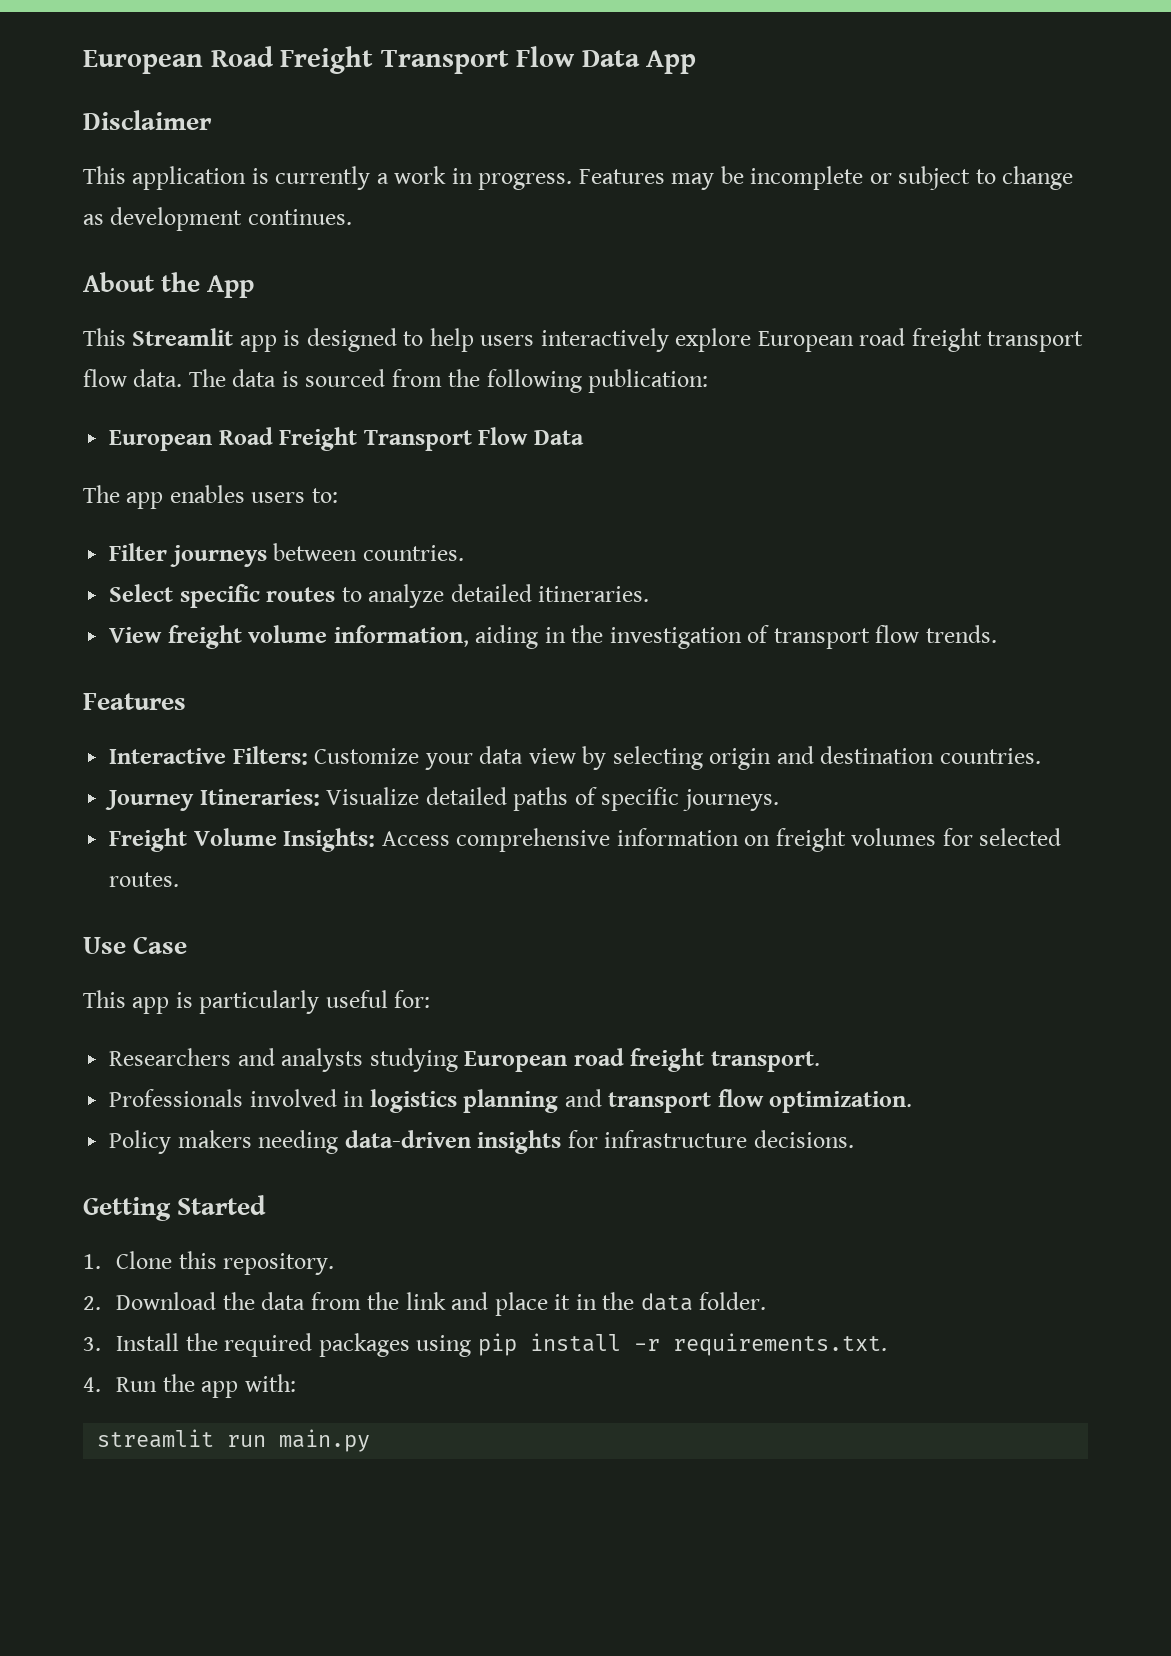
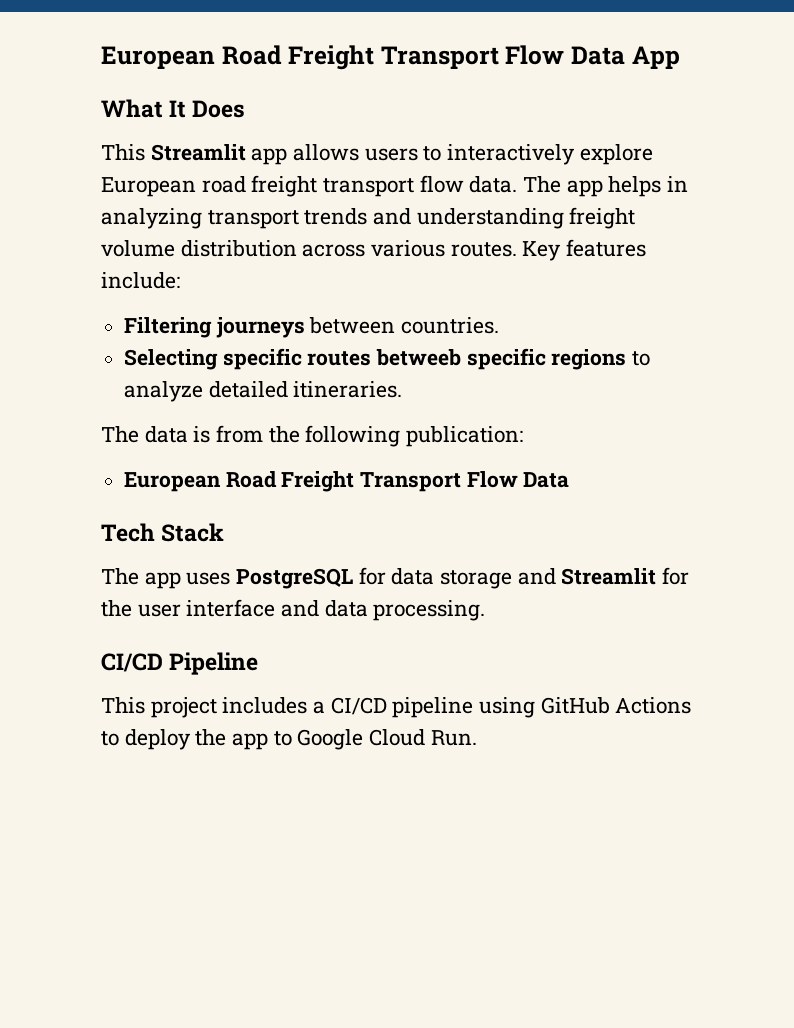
- Disclaimer
- This application is currently a work in progress. Features may be incomplete or subject to change as development continues.
- About the App
- This Streamlit app is designed to help users interactively explore European road freight transport flow data.
+ What It Does
+ This Streamlit app allows users to interactively explore European road freight transport flow data.
- The data is sourced from the following publication:
+ The app helps in analyzing transport trends and understanding freight volume distribution across various routes. Key features include:
+ Filtering journeys between countries.
+ Selecting specific routes betweeb specific regions to analyze detailed itineraries.
+ The data is from the following publication:
- The app enables users to:
- Filter journeys between countries.
- Select specific routes to analyze detailed itineraries.
- View freight volume information, aiding in the investigation of transport flow trends.
- Features
- Interactive Filters: Customize your data view by selecting origin and destination countries.
- Journey Itineraries: Visualize detailed paths of specific journeys.
- Freight Volume Insights: Access comprehensive information on freight volumes for selected routes.
- Use Case
- This app is particularly useful for:
- Researchers and analysts studying European road freight transport.
- Professionals involved in logistics planning and transport flow optimization.
- Policy makers needing data-driven insights for infrastructure decisions.
- Getting Started
- 1. Clone this repository.
- 2. Download the data from the link and place it in the data folder.
- 3. Install the required packages using pip install -r requirements.txt.
- 4. Run the app with:
- streamlit run main.py
+ Tech Stack
+ The app uses PostgreSQL for data storage and Streamlit for the user interface and data processing.
+ CI/CD Pipeline
+ This project includes a CI/CD pipeline using GitHub Actions to deploy the app to Google Cloud Run.

